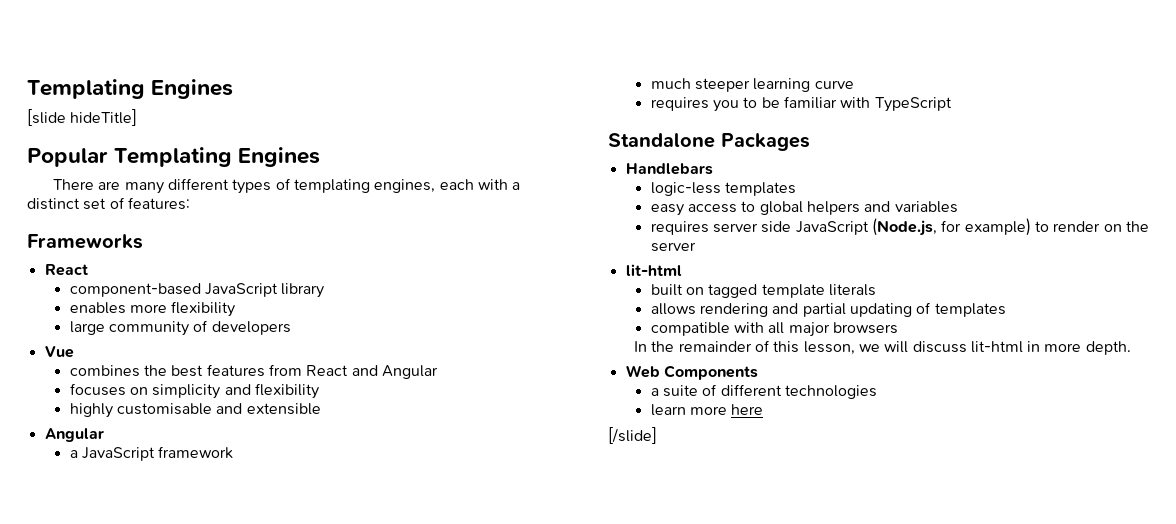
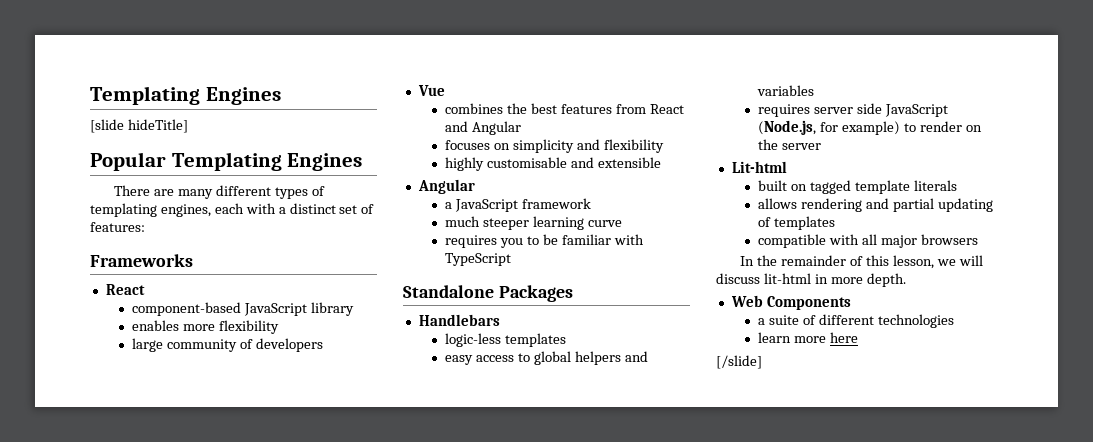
  requires server side JavaScript (Node.js, for example) to render on the server
- lit-html
+ Lit-html

